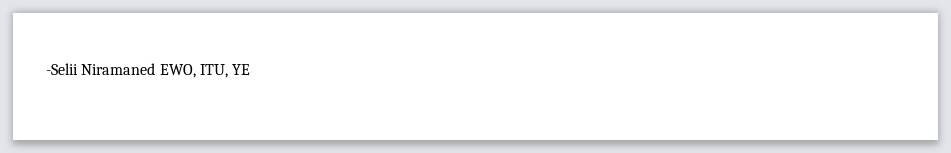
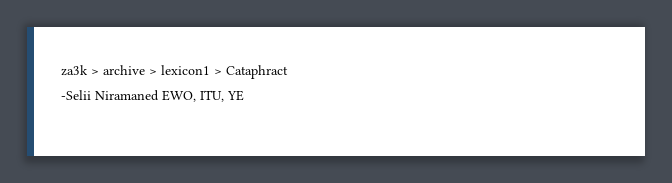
+ za3k > archive > lexicon1 > Cataphract

